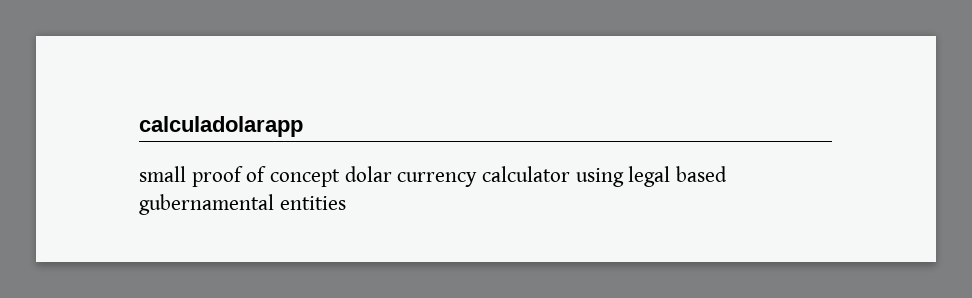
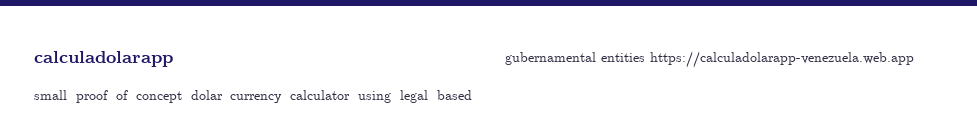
- small proof of concept dolar currency calculator using legal based gubernamental entities
+ small proof of concept dolar currency calculator using legal based gubernamental entities https://calculadolarapp-venezuela.web.app

